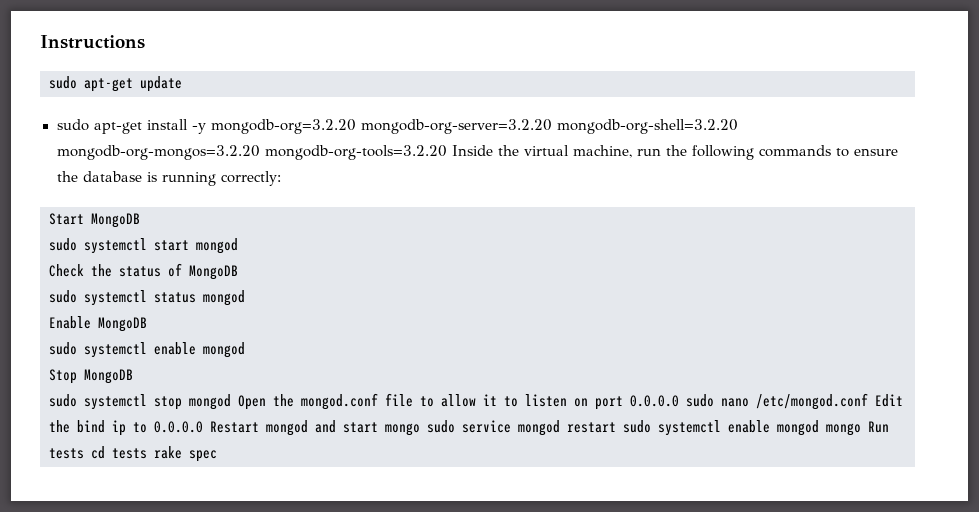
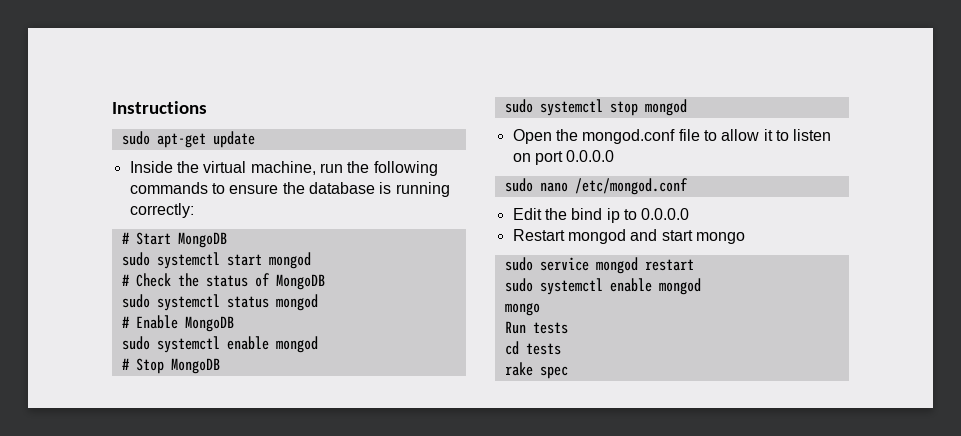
- sudo apt-get install -y mongodb-org=3.2.20 mongodb-org-server=3.2.20 mongodb-org-shell=3.2.20 mongodb-org-mongos=3.2.20 mongodb-org-tools=3.2.20 Inside the virtual machine, run the following commands to ensure the database is running correctly:
+ Inside the virtual machine, run the following commands to ensure the database is running correctly:
- Start MongoDB
+ # Start MongoDB
- Check the status of MongoDB
+ # Check the status of MongoDB
- Enable MongoDB
+ # Enable MongoDB
- Stop MongoDB
+ # Stop MongoDB
- sudo systemctl stop mongod Open the mongod.conf file to allow it to listen on port 0.0.0.0 sudo nano /etc/mongod.conf Edit the bind ip to 0.0.0.0 Restart mongod and start mongo sudo service mongod restart sudo systemctl enable mongod mongo Run tests cd tests rake spec
+ sudo systemctl stop mongod
+ Open the mongod.conf file to allow it to listen on port 0.0.0.0
+ sudo nano /etc/mongod.conf
+ Edit the bind ip to 0.0.0.0
+ Restart mongod and start mongo
+ sudo service mongod restart
+ sudo systemctl enable mongod
+ mongo
+ Run tests
+ cd tests
+ rake spec

